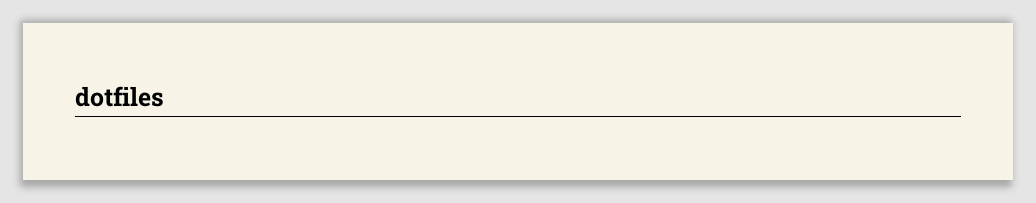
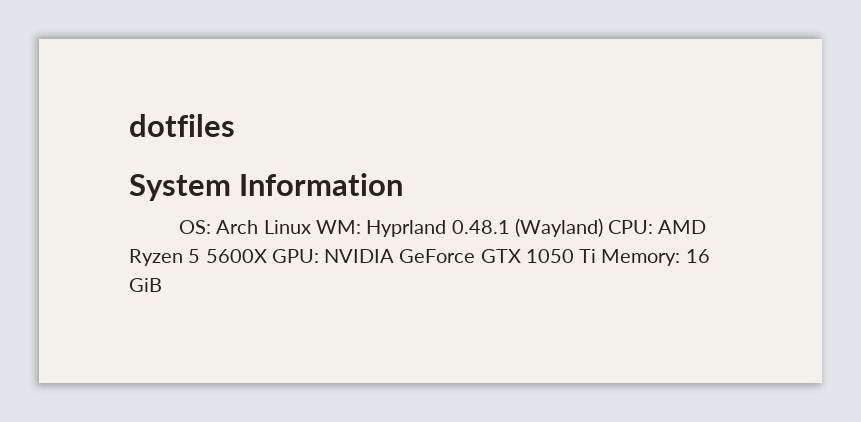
+ System Information
+ OS: Arch Linux WM: Hyprland 0.48.1 (Wayland) CPU: AMD Ryzen 5 5600X GPU: NVIDIA GeForce GTX 1050 Ti Memory: 16 GiB

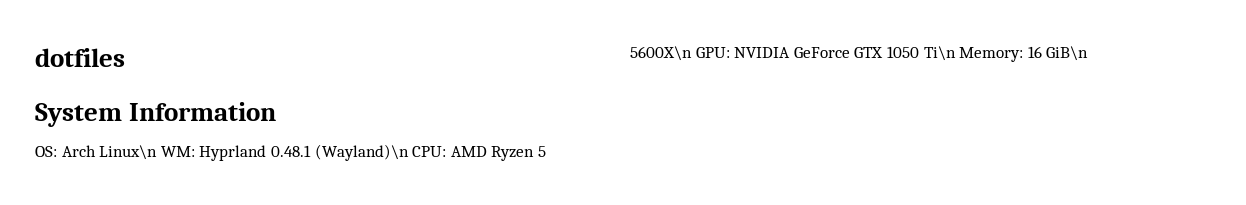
- OS: Arch Linux WM: Hyprland 0.48.1 (Wayland) CPU: AMD Ryzen 5 5600X GPU: NVIDIA GeForce GTX 1050 Ti Memory: 16 GiB
+ OS: Arch Linux\n WM: Hyprland 0.48.1 (Wayland)\n CPU: AMD Ryzen 5 5600X\n GPU: NVIDIA GeForce GTX 1050 Ti\n Memory: 16 GiB\n

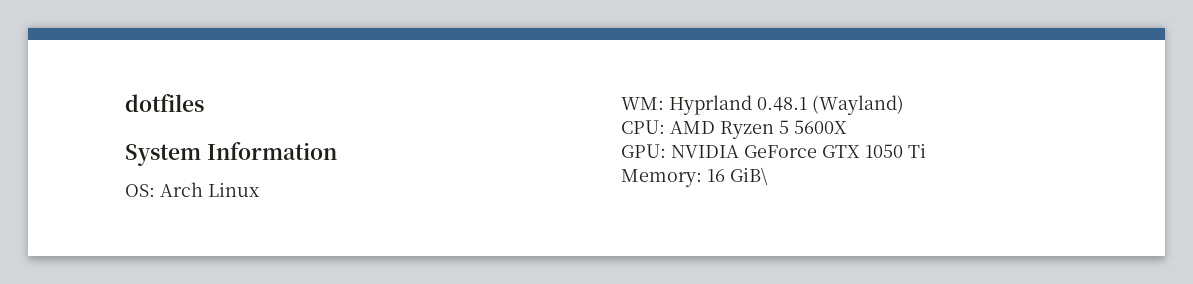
- OS: Arch Linux\n WM: Hyprland 0.48.1 (Wayland)\n CPU: AMD Ryzen 5 5600X\n GPU: NVIDIA GeForce GTX 1050 Ti\n Memory: 16 GiB\n
+ OS: Arch Linux
+ WM: Hyprland 0.48.1 (Wayland)
+ CPU: AMD Ryzen 5 5600X
+ GPU: NVIDIA GeForce GTX 1050 Ti
+ Memory: 16 GiB\

